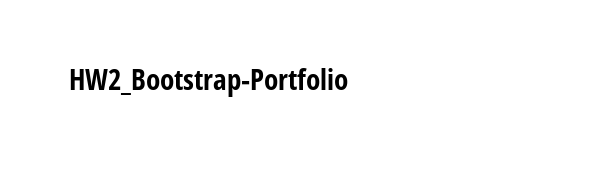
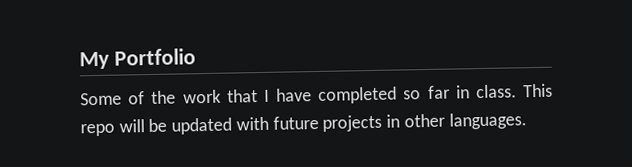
- HW2_Bootstrap-Portfolio
+ My Portfolio
+ Some of the work that I have completed so far in class. This repo will be updated with future projects in other languages.

